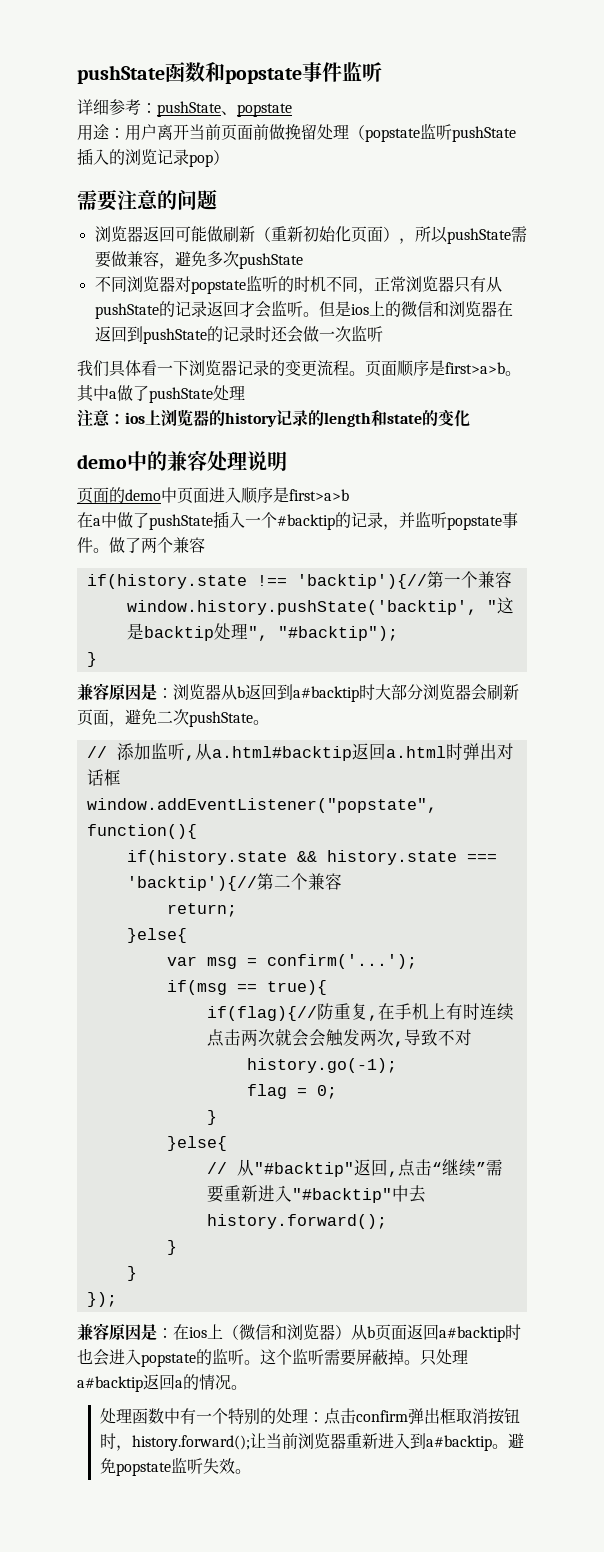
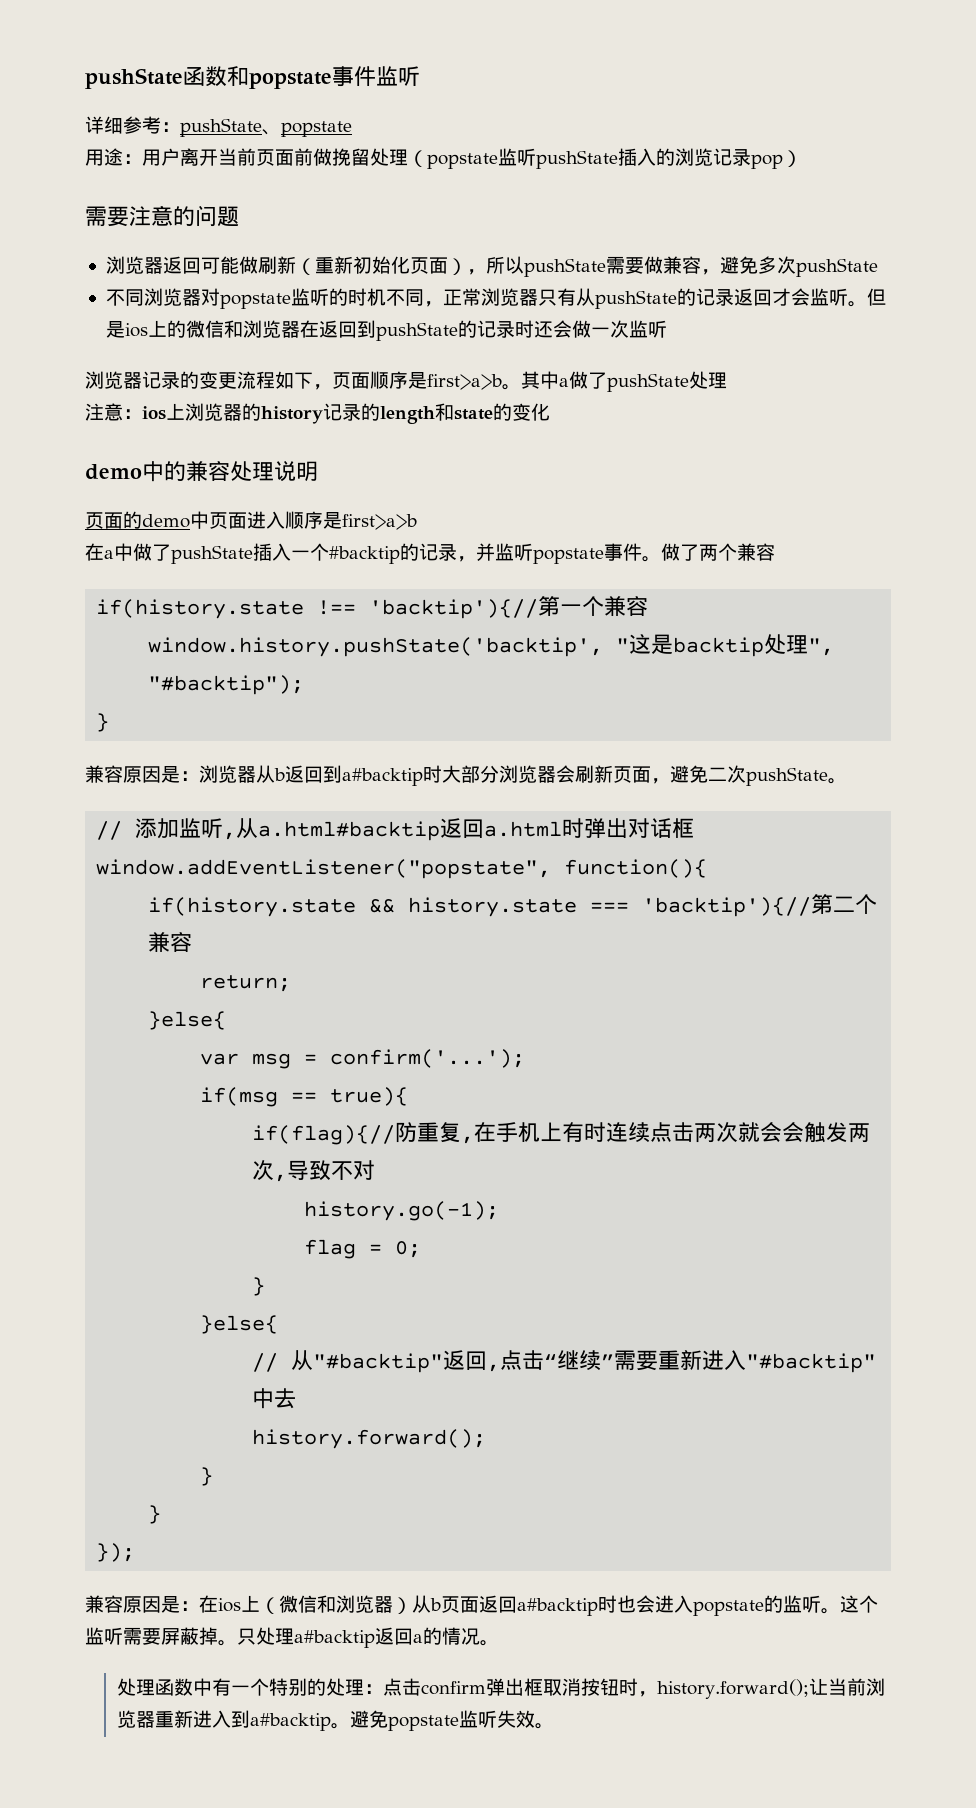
- 我们具体看一下浏览器记录的变更流程。页面顺序是first>a>b。
+ 浏览器记录的变更流程如下，页面顺序是first>a>b。

